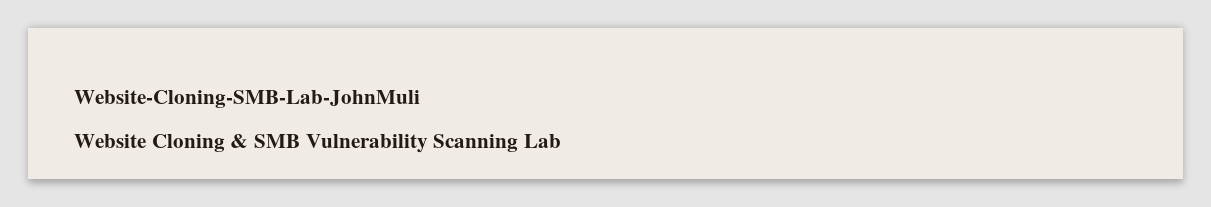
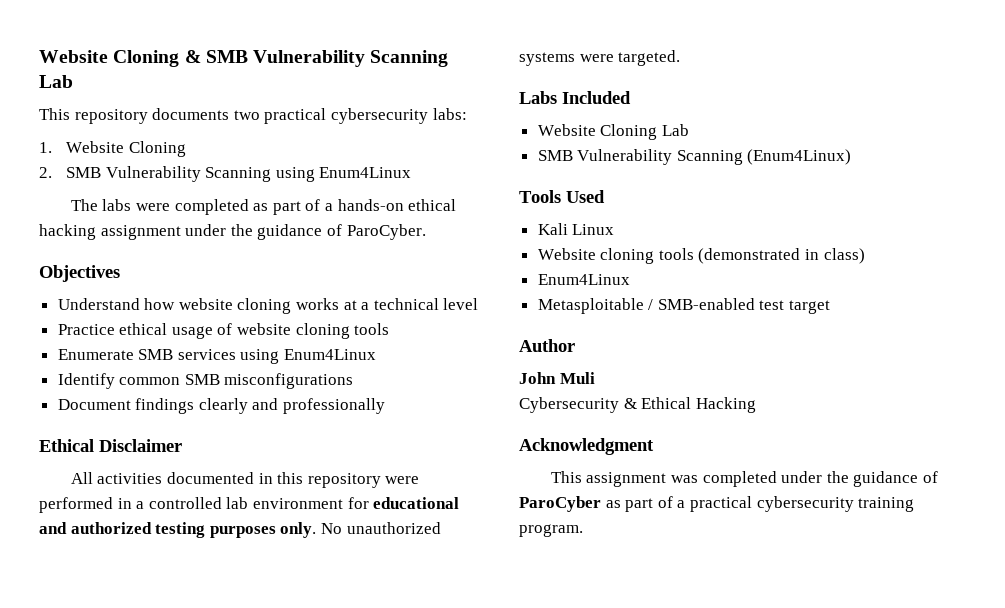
- Website-Cloning-SMB-Lab-JohnMuli
+ This repository documents two practical cybersecurity labs:
+ 1. Website Cloning
+ 2. SMB Vulnerability Scanning using Enum4Linux
+ The labs were completed as part of a hands-on ethical hacking assignment under the guidance of ParoCyber.
+ Objectives
+ Understand how website cloning works at a technical level
+ Practice ethical usage of website cloning tools
+ Enumerate SMB services using Enum4Linux
+ Identify common SMB misconfigurations
+ Document findings clearly and professionally
+ Ethical Disclaimer
+ All activities documented in this repository were performed in a controlled lab environment for educational and authorized testing purposes only. No unauthorized systems were targeted.
+ Labs Included
+ Website Cloning Lab
+ SMB Vulnerability Scanning (Enum4Linux)
+ Tools Used
+ Kali Linux
+ Website cloning tools (demonstrated in class)
+ Enum4Linux
+ Metasploitable / SMB-enabled test target
+ Author
+ John Muli
+ Cybersecurity & Ethical Hacking
+ Acknowledgment
+ This assignment was completed under the guidance of ParoCyber as part of a practical cybersecurity training program.

